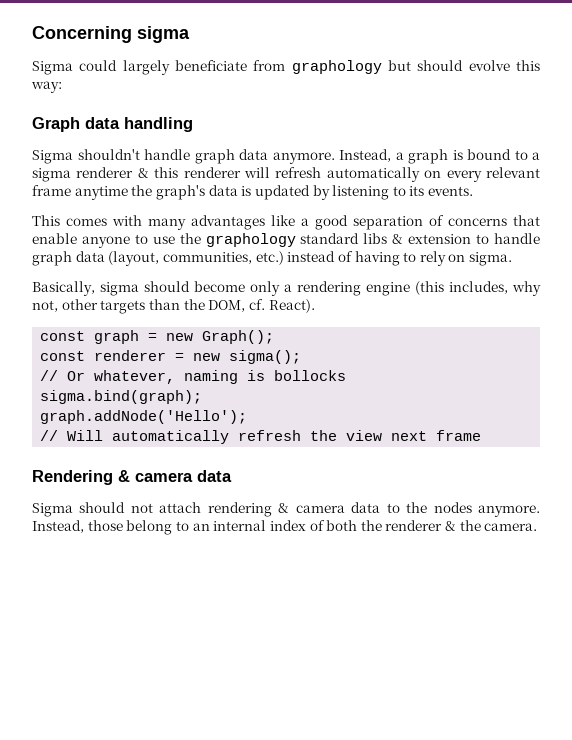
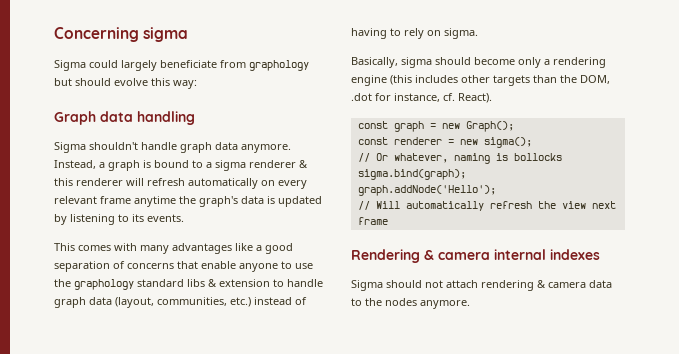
- Basically, sigma should become only a rendering engine (this includes, why not, other targets than the DOM, cf. React).
+ Basically, sigma should become only a rendering engine (this includes other targets than the DOM, .dot for instance, cf. React).
- Rendering & camera data
+ Rendering & camera internal indexes
- Instead, those belong to an internal index of both the renderer & the camera.

